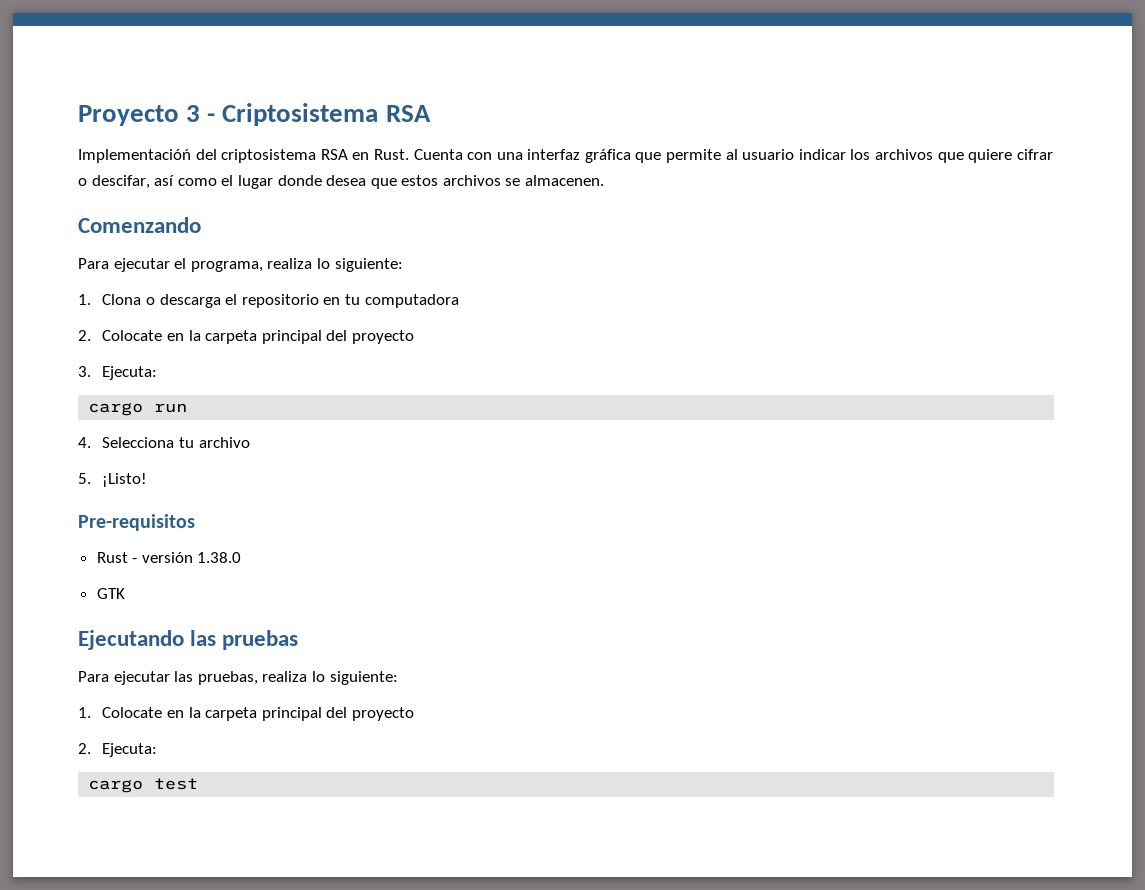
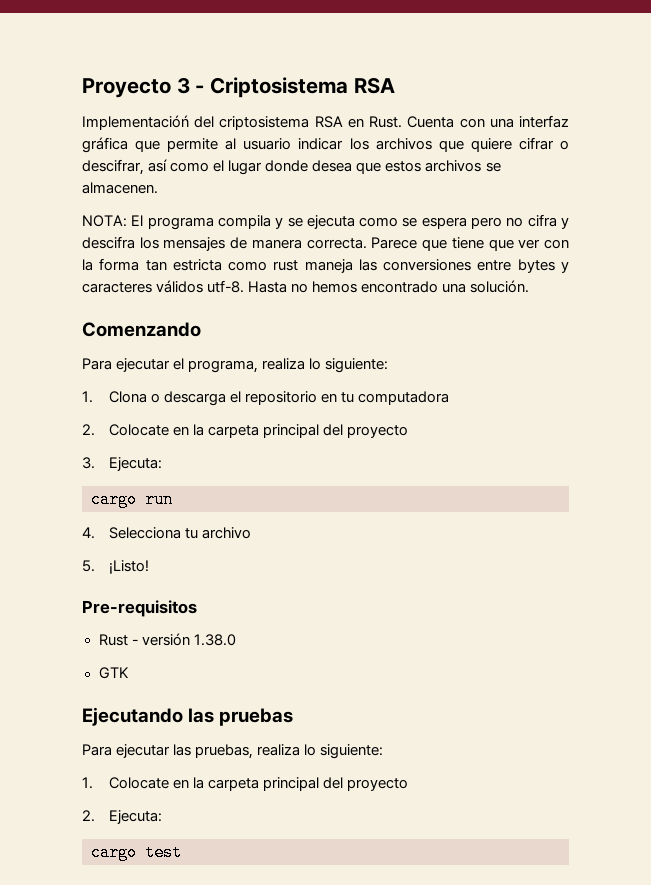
- Cuenta con una interfaz gráfica que permite al usuario indicar los archivos que quiere cifrar o descifar, así como el lugar donde desea que estos archivos se almacenen.
+ Cuenta con una interfaz gráfica que permite al usuario indicar los archivos que quiere cifrar o descifrar, así como el lugar donde desea que estos archivos se almacenen.
+ NOTA: El programa compila y se ejecuta como se espera pero no cifra y descifra los mensajes de manera correcta. Parece que tiene que ver con la forma tan estricta como rust maneja las conversiones entre bytes y caracteres válidos utf-8. Hasta no hemos encontrado una solución.

